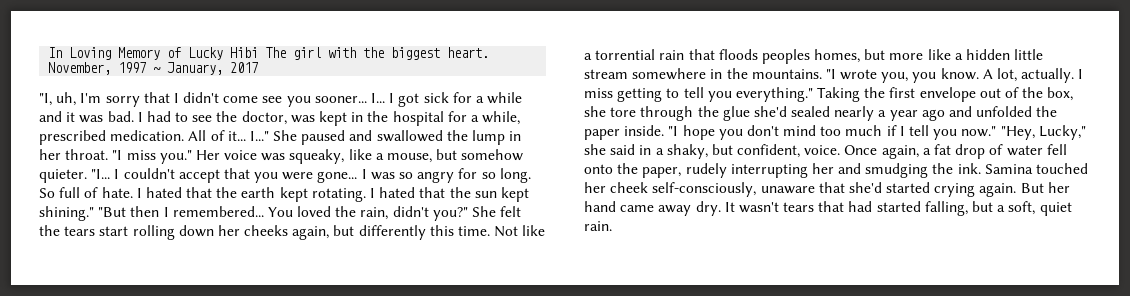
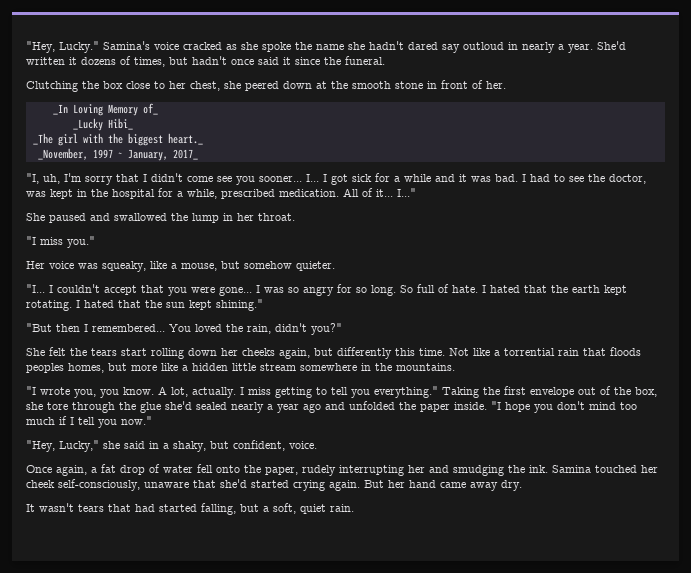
- In Loving Memory of Lucky Hibi The girl with the biggest heart. November, 1997 ~ January, 2017
+ "Hey, Lucky." Samina's voice cracked as she spoke the name she hadn't dared say outloud in nearly a year. She'd written it dozens of times, but hadn't once said it since the funeral.
+ Clutching the box close to her chest, she peered down at the smooth stone in front of her.
+ _In Loving Memory of_
+ _Lucky Hibi_
+ _The girl with the biggest heart._
+ _November, 1997 ~ January, 2017_
- I..." She paused and swallowed the lump in her throat. "I miss you." Her voice was squeaky, like a mouse, but somehow quieter. "I...
+ I..."
+ She paused and swallowed the lump in her throat.
+ "I miss you."
+ Her voice was squeaky, like a mouse, but somehow quieter.
+ "I...
- I hated that the sun kept shining." "But then I remembered...
+ I hated that the sun kept shining."
+ "But then I remembered...
- You loved the rain, didn't you?" She felt the tears start rolling down her cheeks again, but differently this time.
+ You loved the rain, didn't you?"
+ She felt the tears start rolling down her cheeks again, but differently this time.
- Not like a torrential rain that floods peoples homes, but more like a hidden little stream somewhere in the mountains. "I wrote you, you know.
+ Not like a torrential rain that floods peoples homes, but more like a hidden little stream somewhere in the mountains.
+ "I wrote you, you know.
- "I hope you don't mind too much if I tell you now." "Hey, Lucky," she said in a shaky, but confident, voice. Once again, a fat drop of water fell onto the paper, rudely interrupting her and smudging the ink.
+ "I hope you don't mind too much if I tell you now."
+ "Hey, Lucky," she said in a shaky, but confident, voice.
+ Once again, a fat drop of water fell onto the paper, rudely interrupting her and smudging the ink.
- But her hand came away dry. It wasn't tears that had started falling, but a soft, quiet rain.
+ But her hand came away dry.
+ It wasn't tears that had started falling, but a soft, quiet rain.

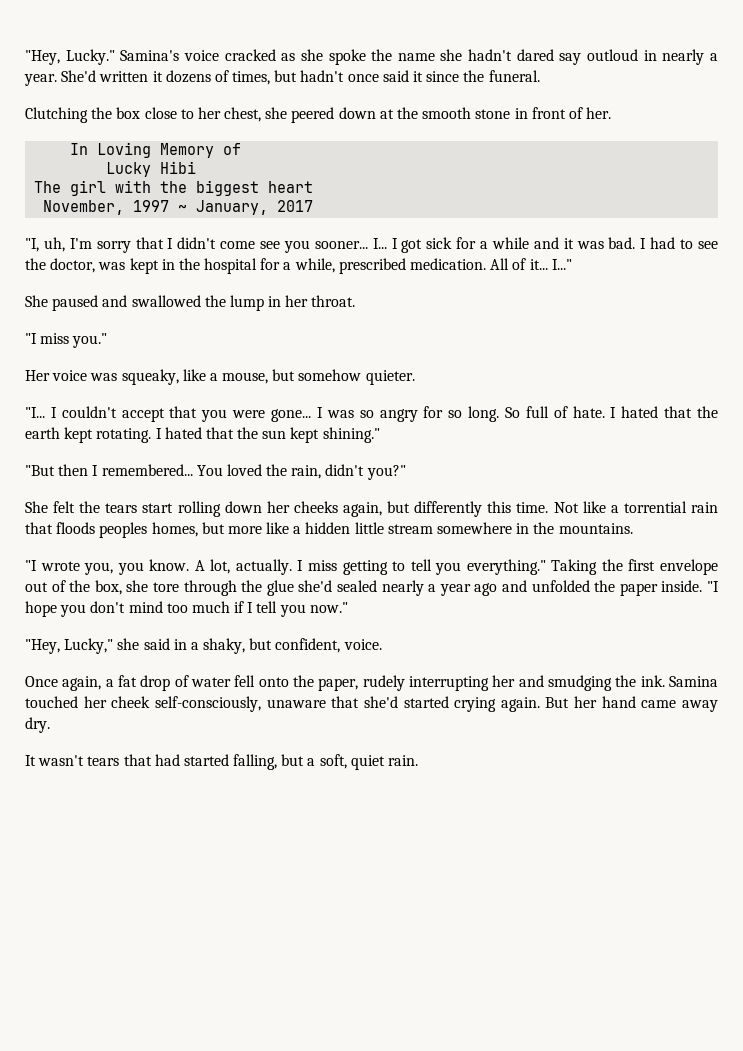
- _In Loving Memory of_
- _Lucky Hibi_
- _The girl with the biggest heart._
- _November, 1997 ~ January, 2017_
+ In Loving Memory of
+ Lucky Hibi
+ The girl with the biggest heart
+ November, 1997 ~ January, 2017

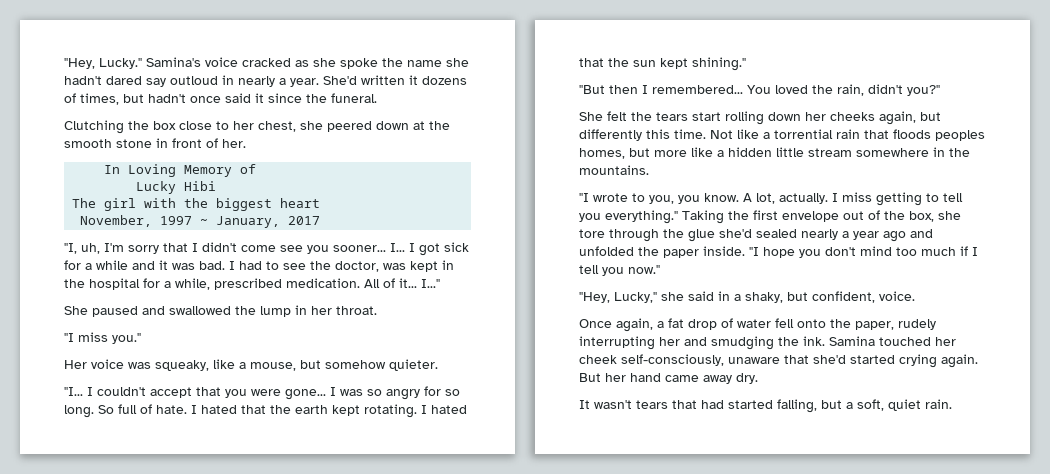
- "I wrote you, you know.
+ "I wrote to you, you know.

